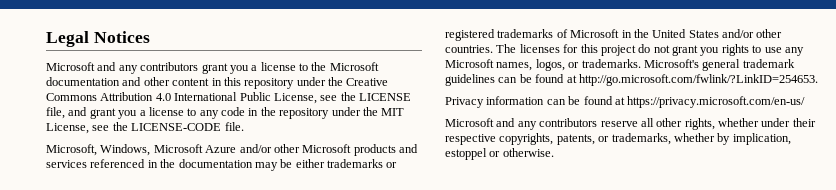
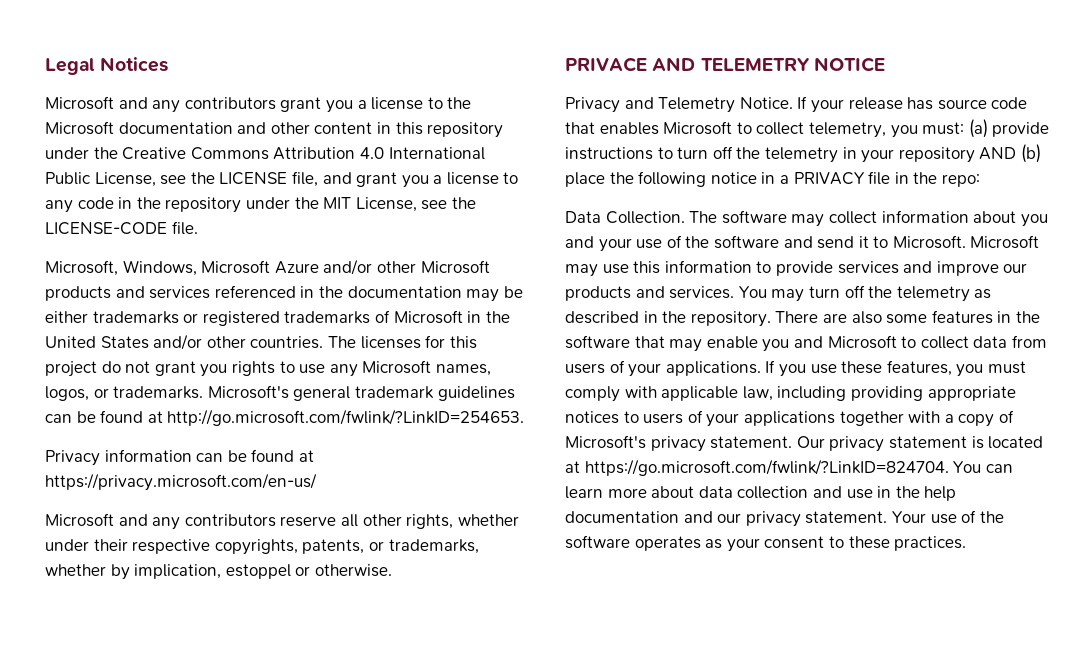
+ PRIVACE AND TELEMETRY NOTICE
+ Privacy and Telemetry Notice. If your release has source code that enables Microsoft to collect telemetry, you must: (a) provide instructions to turn off the telemetry in your repository AND (b) place the following notice in a PRIVACY file in the repo:
+ Data Collection. The software may collect information about you and your use of the software and send it to Microsoft. Microsoft may use this information to provide services and improve our products and services. You may turn off the telemetry as described in the repository. There are also some features in the software that may enable you and Microsoft to collect data from users of your applications. If you use these features, you must comply with applicable law, including providing appropriate notices to users of your applications together with a copy of Microsoft's privacy statement. Our privacy statement is located at https://go.microsoft.com/fwlink/?LinkID=824704. You can learn more about data collection and use in the help documentation and our privacy statement. Your use of the software operates as your consent to these practices.

